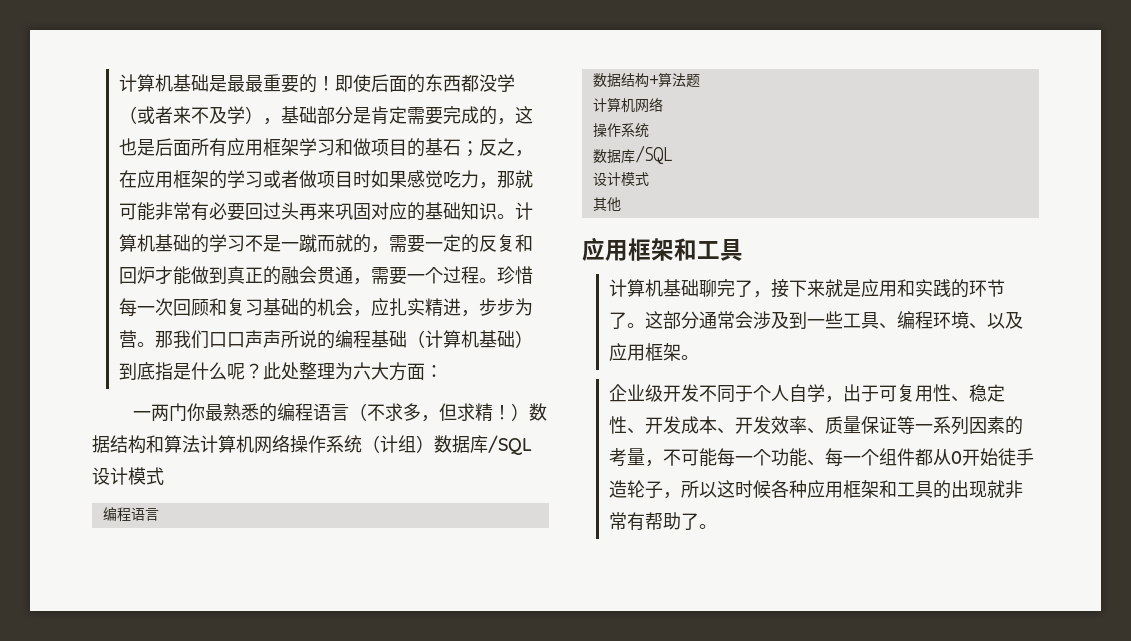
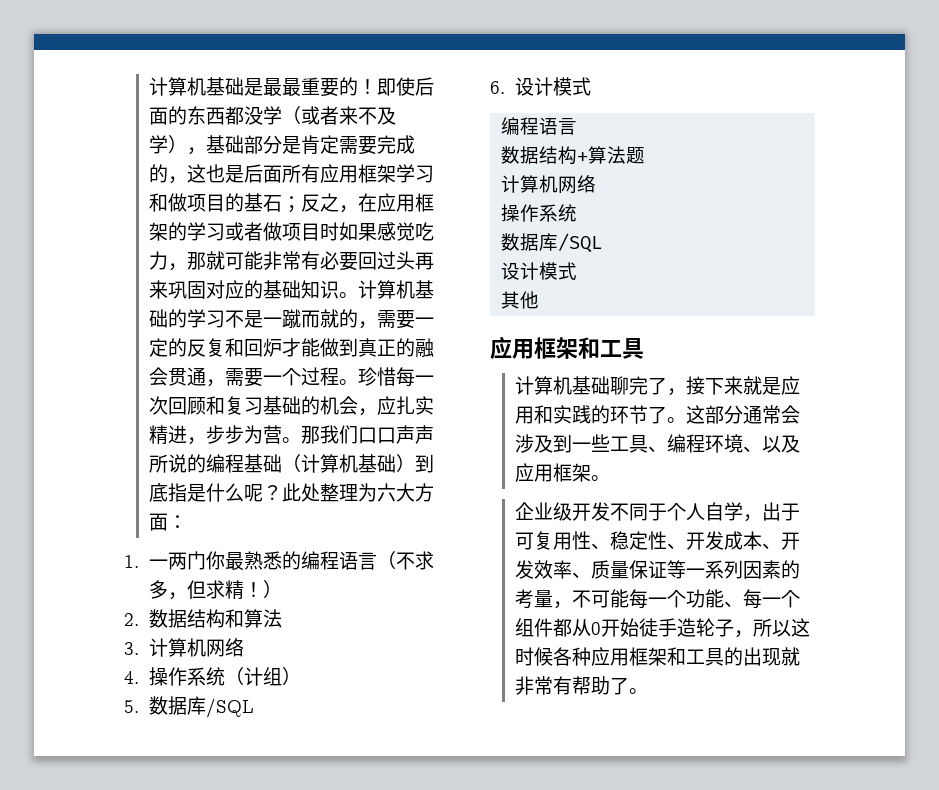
- 一两门你最熟悉的编程语言（不求多，但求精！）数据结构和算法计算机网络操作系统（计组）数据库/SQL设计模式
+ 1.一两门你最熟悉的编程语言（不求多，但求精！）
+ 2.数据结构和算法
+ 3.计算机网络
+ 4.操作系统（计组）
+ 5.数据库/SQL
+ 6.设计模式

